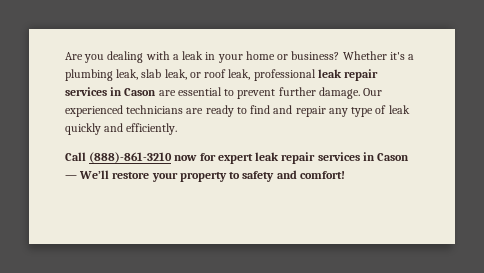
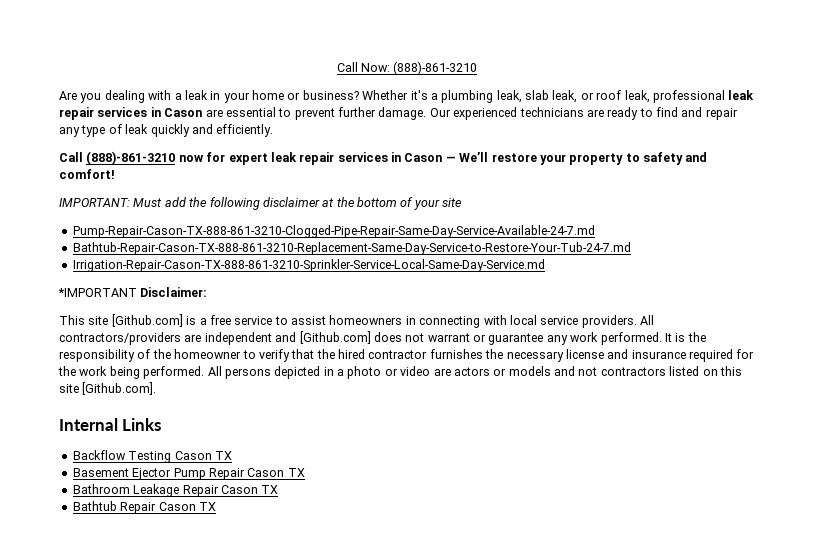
+ Call Now: (888)-861-3210
+ IMPORTANT: Must add the following disclaimer at the bottom of your site
+ Pump-Repair-Cason-TX-888-861-3210-Clogged-Pipe-Repair-Same-Day-Service-Available-24-7.md
+ Bathtub-Repair-Cason-TX-888-861-3210-Replacement-Same-Day-Service-to-Restore-Your-Tub-24-7.md
+ Irrigation-Repair-Cason-TX-888-861-3210-Sprinkler-Service-Local-Same-Day-Service.md
+ *IMPORTANT Disclaimer:
+ This site [Github.com] is a free service to assist homeowners in connecting with local service providers. All contractors/providers are independent and [Github.com] does not warrant or guarantee any work performed. It is the responsibility of the homeowner to verify that the hired contractor furnishes the necessary license and insurance required for the work being performed. All persons depicted in a photo or video are actors or models and not contractors listed on this site [Github.com].
+ Internal Links
+ Backflow Testing Cason TX
+ Basement Ejector Pump Repair Cason TX
+ Bathroom Leakage Repair Cason TX
+ Bathtub Repair Cason TX

